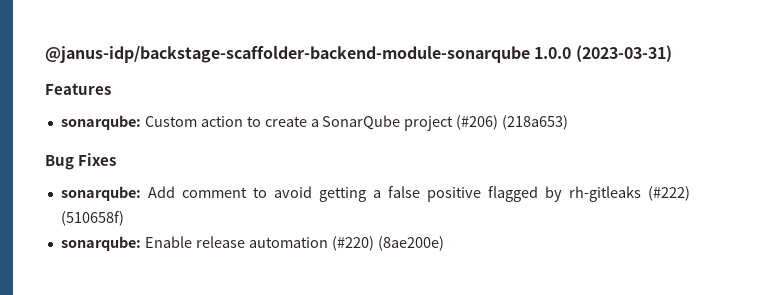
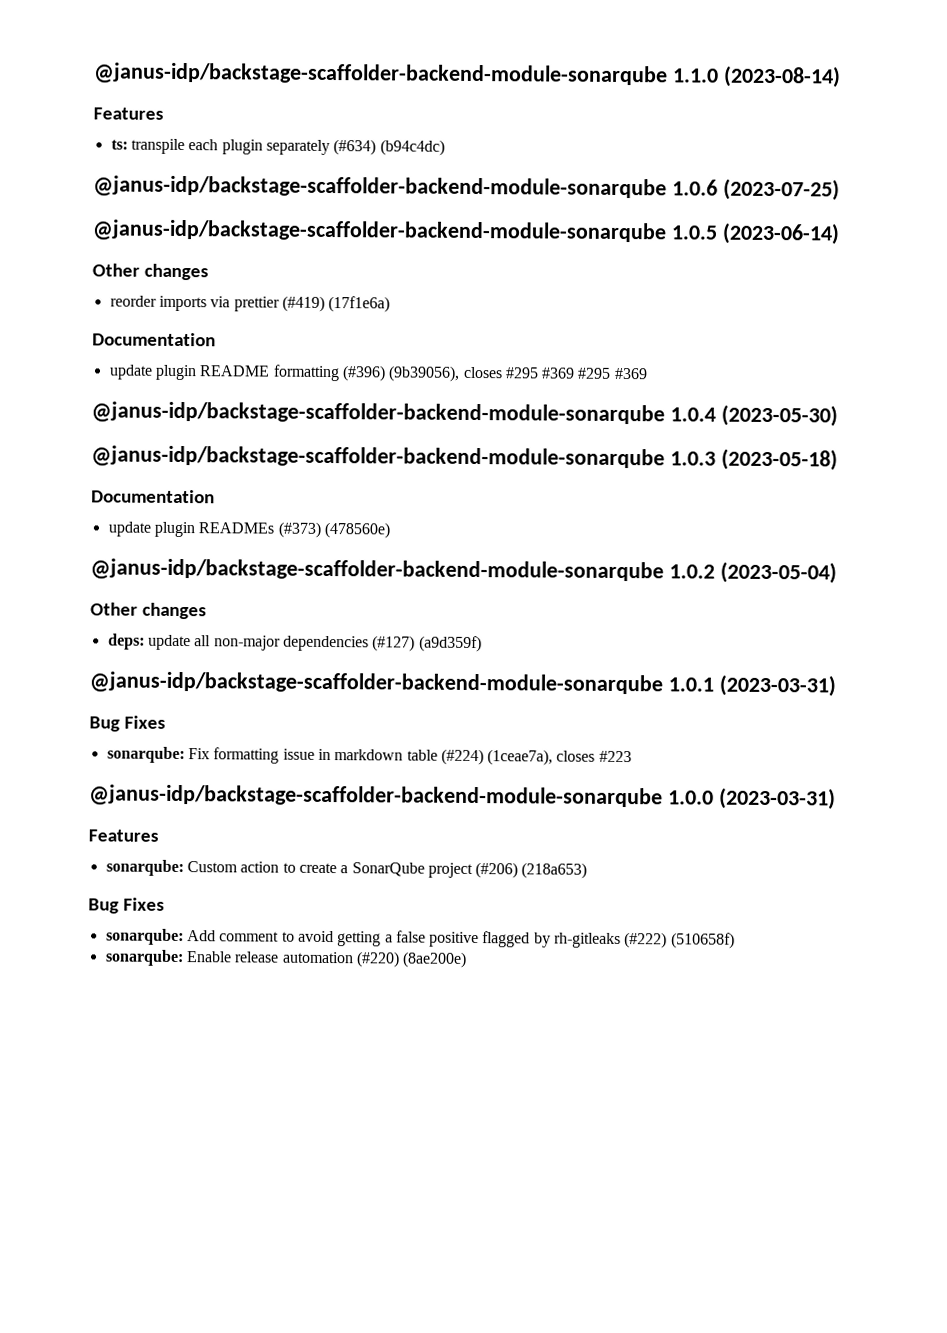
+ @janus-idp/backstage-scaffolder-backend-module-sonarqube 1.1.0 (2023-08-14)
+ Features
+ ts: transpile each plugin separately (#634) (b94c4dc)
+ @janus-idp/backstage-scaffolder-backend-module-sonarqube 1.0.6 (2023-07-25)
+ @janus-idp/backstage-scaffolder-backend-module-sonarqube 1.0.5 (2023-06-14)
+ Other changes
+ reorder imports via prettier (#419) (17f1e6a)
+ Documentation
+ update plugin README formatting (#396) (9b39056), closes #295 #369 #295 #369
+ @janus-idp/backstage-scaffolder-backend-module-sonarqube 1.0.4 (2023-05-30)
+ @janus-idp/backstage-scaffolder-backend-module-sonarqube 1.0.3 (2023-05-18)
+ Documentation
+ update plugin READMEs (#373) (478560e)
+ @janus-idp/backstage-scaffolder-backend-module-sonarqube 1.0.2 (2023-05-04)
+ Other changes
+ deps: update all non-major dependencies (#127) (a9d359f)
+ @janus-idp/backstage-scaffolder-backend-module-sonarqube 1.0.1 (2023-03-31)
+ Bug Fixes
+ sonarqube: Fix formatting issue in markdown table (#224) (1ceae7a), closes #223

